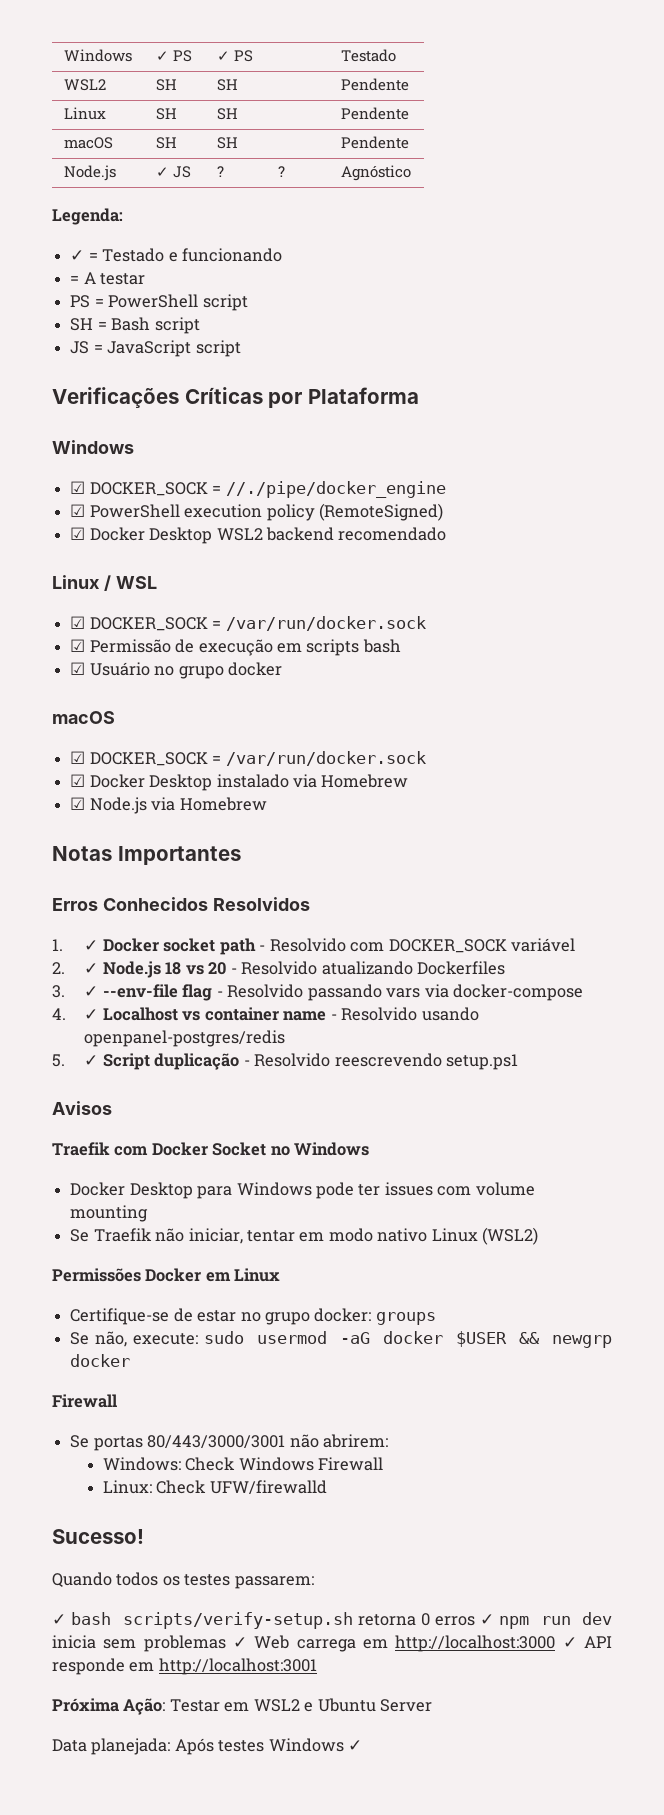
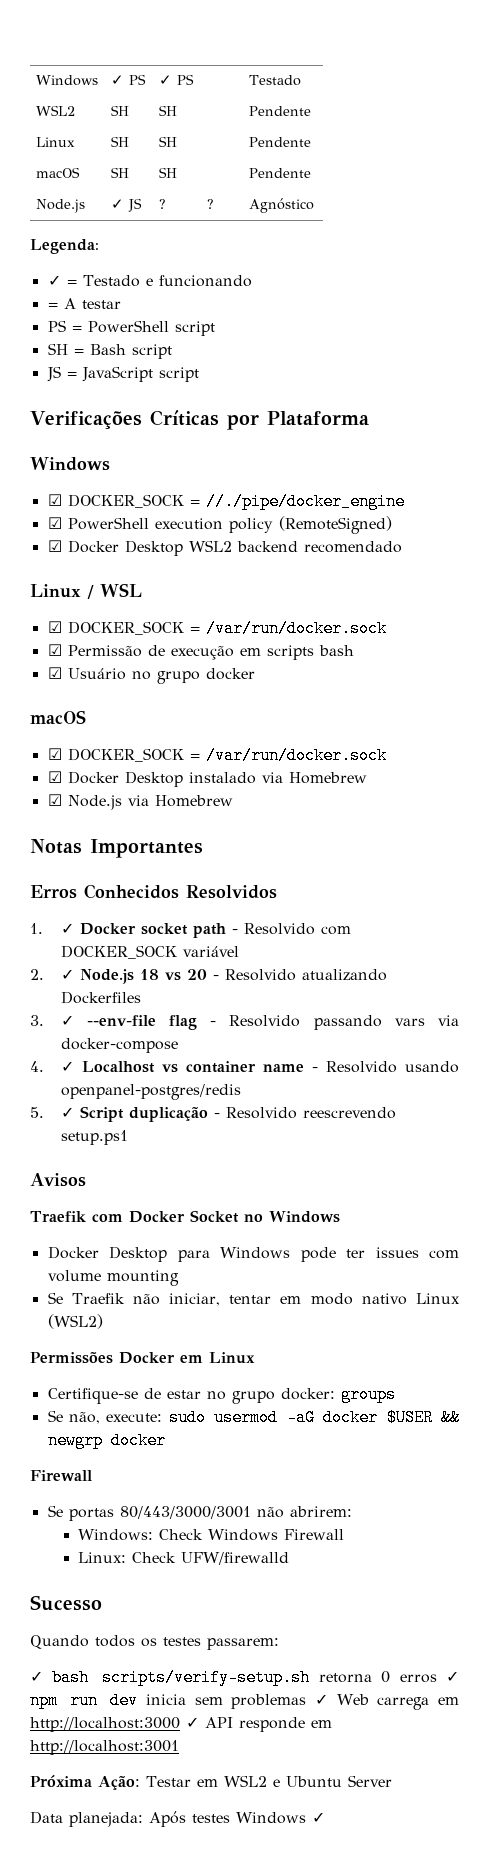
- Sucesso!
+ Sucesso

